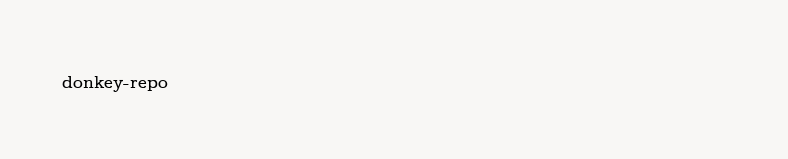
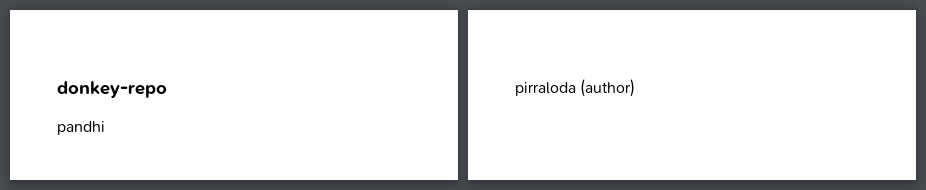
+ pandhi
+ pirraloda (author)

